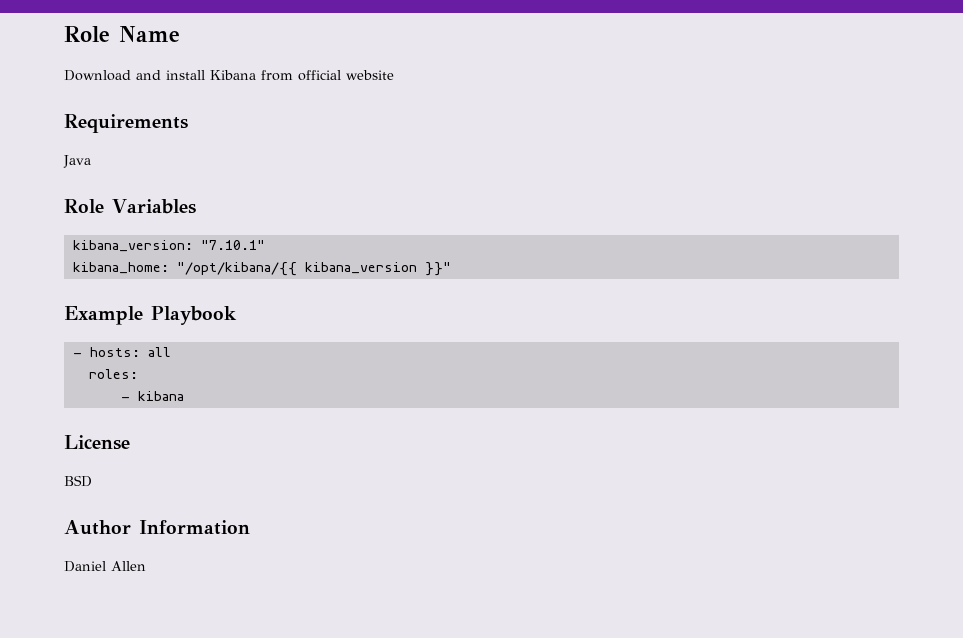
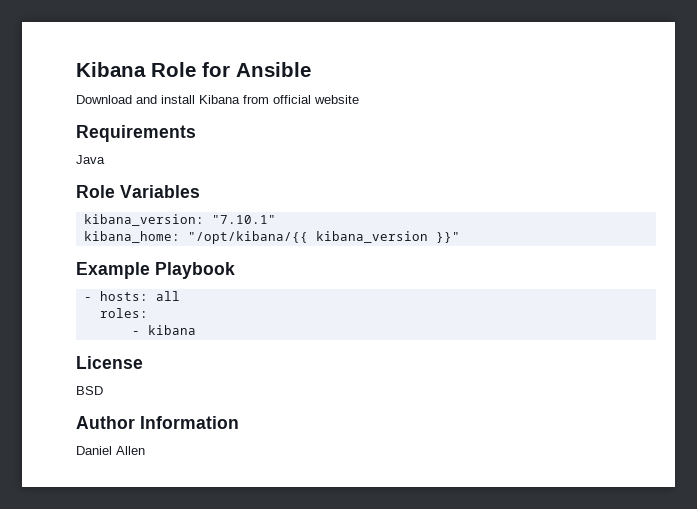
- Role Name
+ Kibana Role for Ansible

